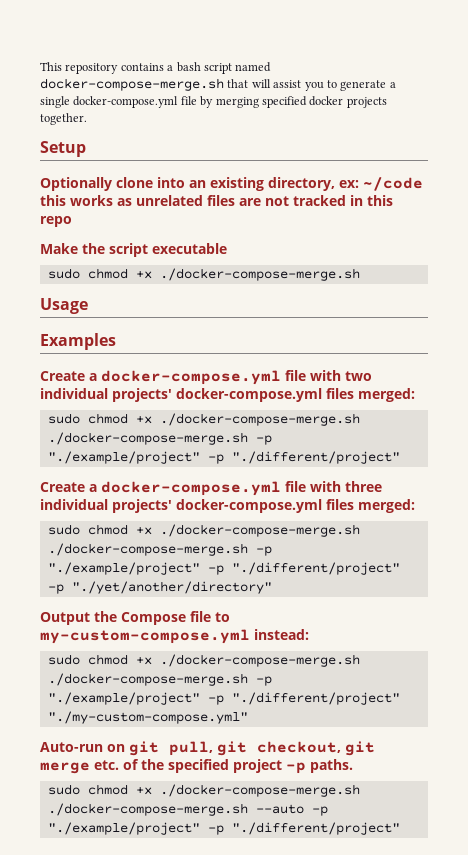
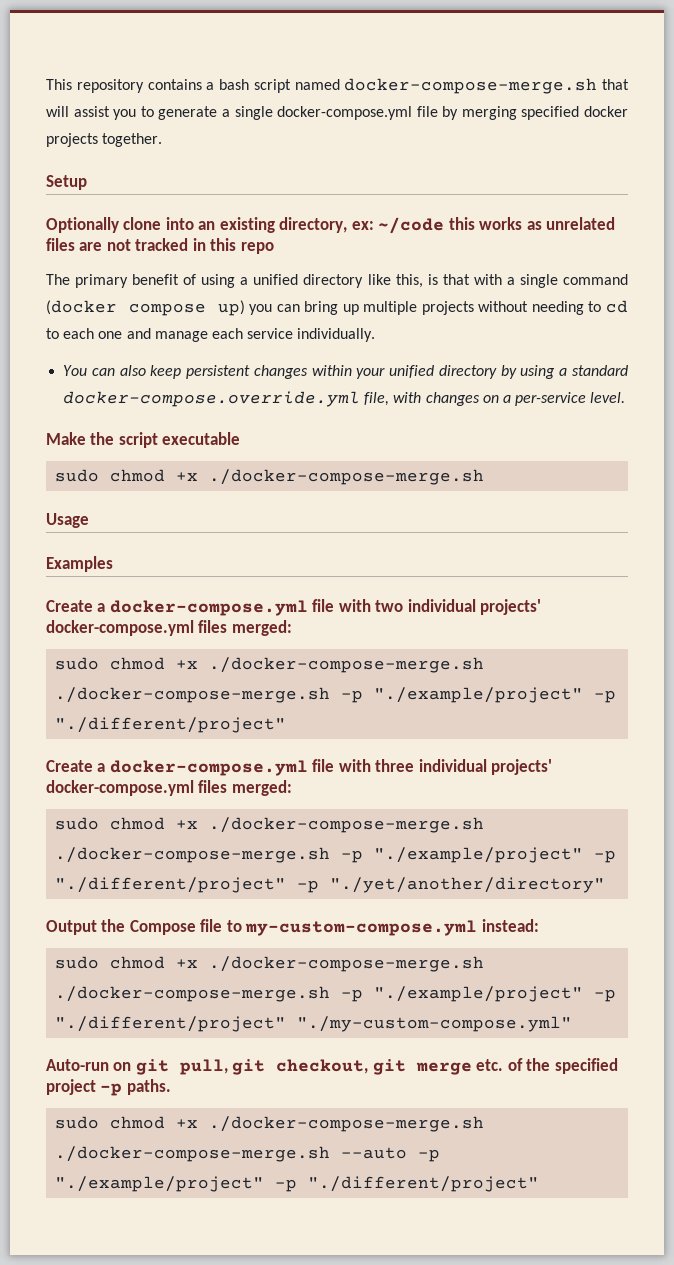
+ The primary benefit of using a unified directory like this, is that with a single command (docker compose up) you can bring up multiple projects without needing to cd to each one and manage each service individually.
+ You can also keep persistent changes within your unified directory by using a standard docker-compose.override.yml file, with changes on a per-service level.

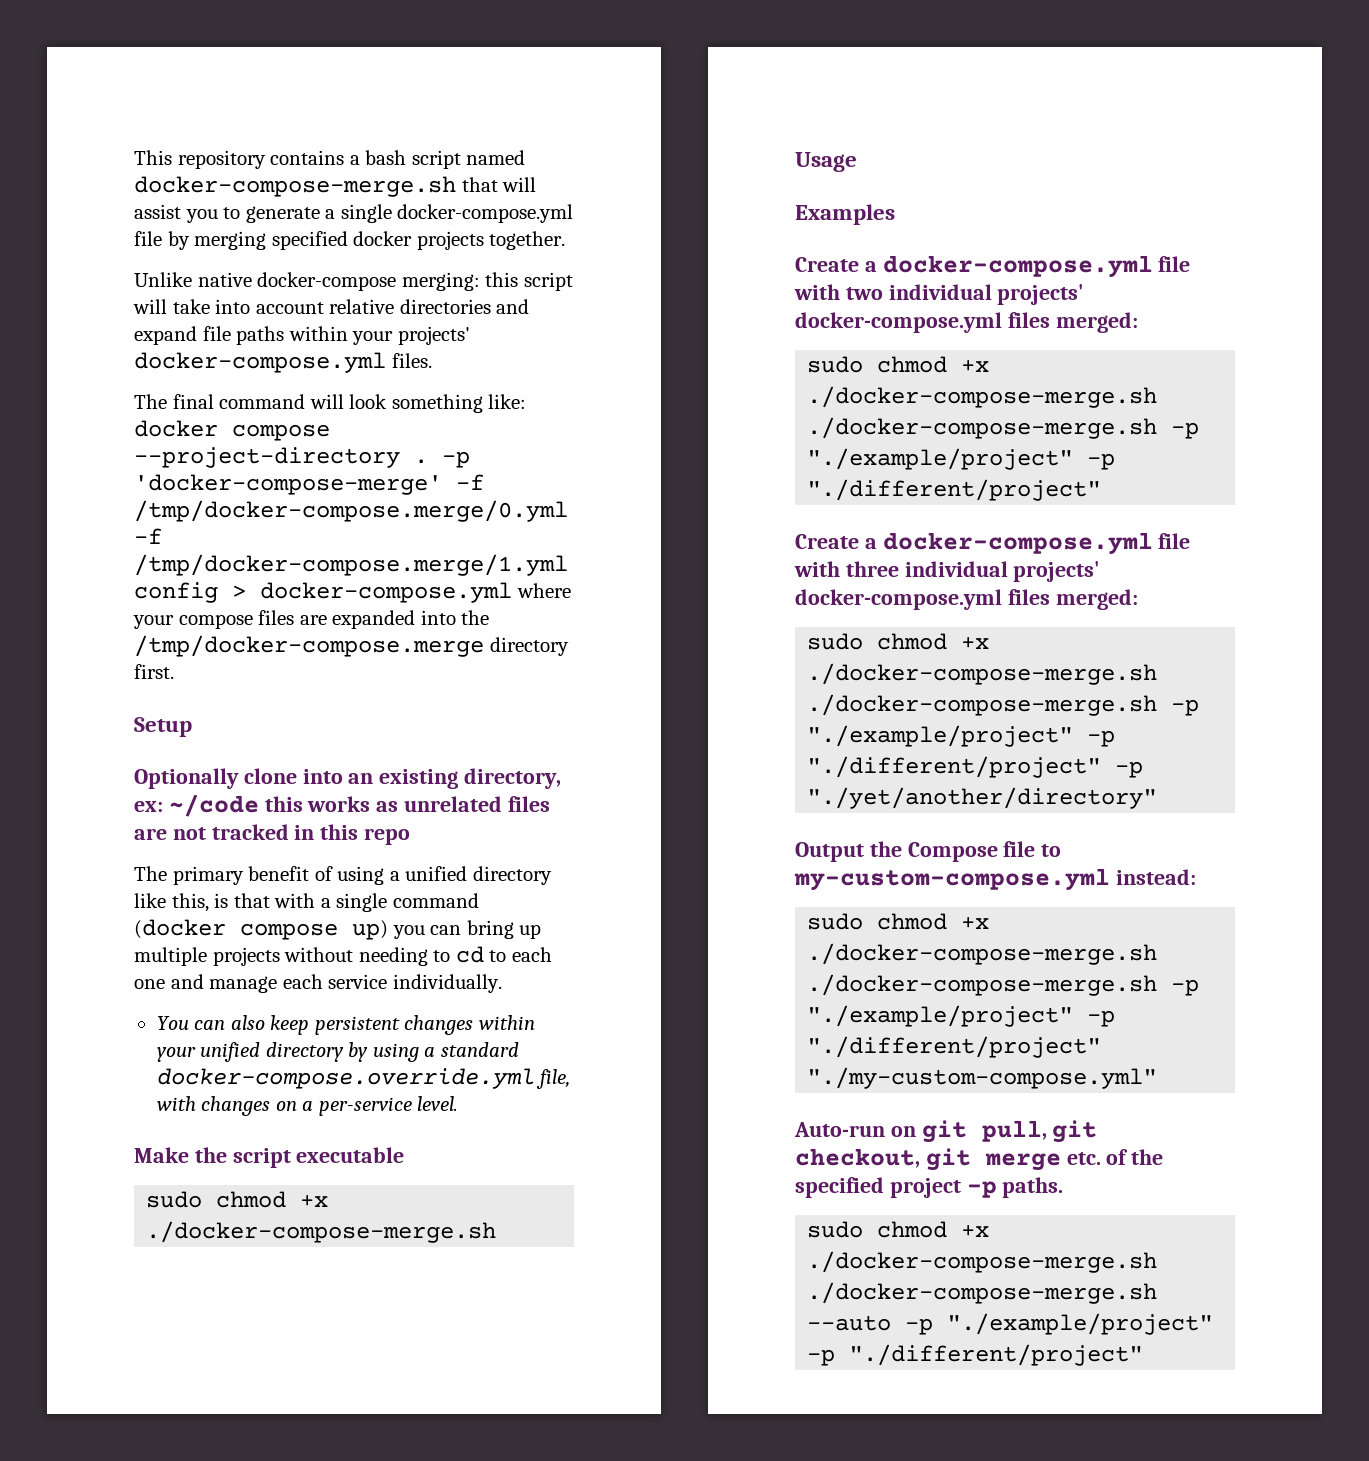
+ Unlike native docker-compose merging: this script will take into account relative directories and expand file paths within your projects' docker-compose.yml files.
+ The final command will look something like: docker compose --project-directory . -p 'docker-compose-merge' -f /tmp/docker-compose.merge/0.yml -f /tmp/docker-compose.merge/1.yml config > docker-compose.yml where your compose files are expanded into the /tmp/docker-compose.merge directory first.

